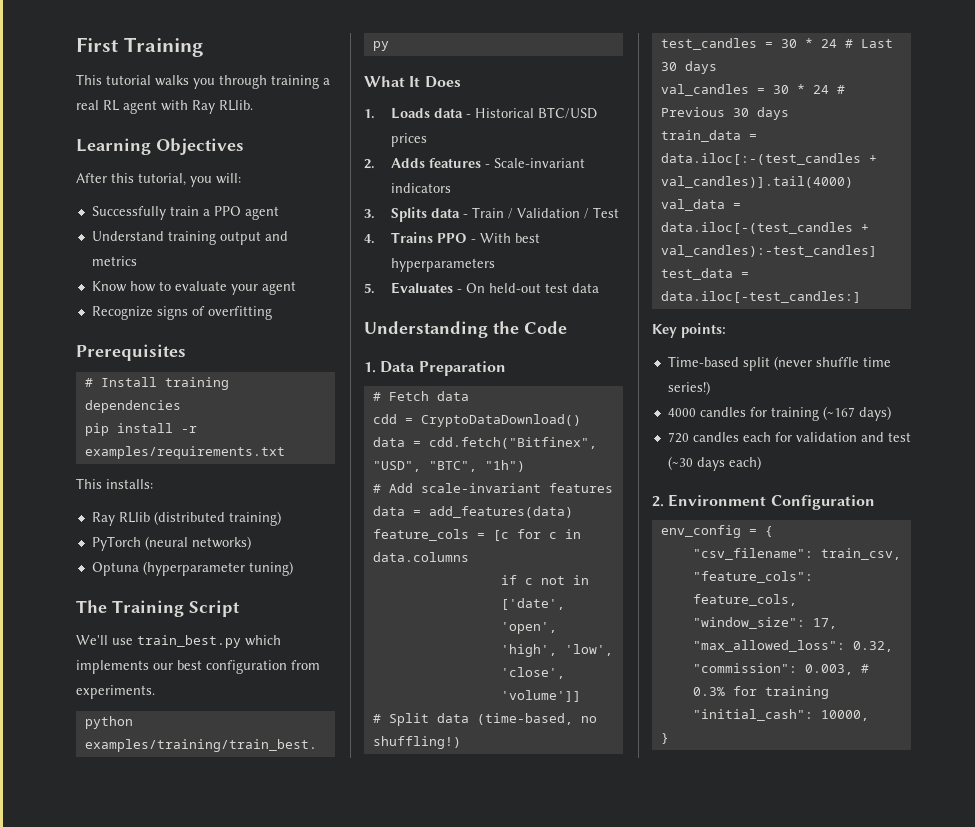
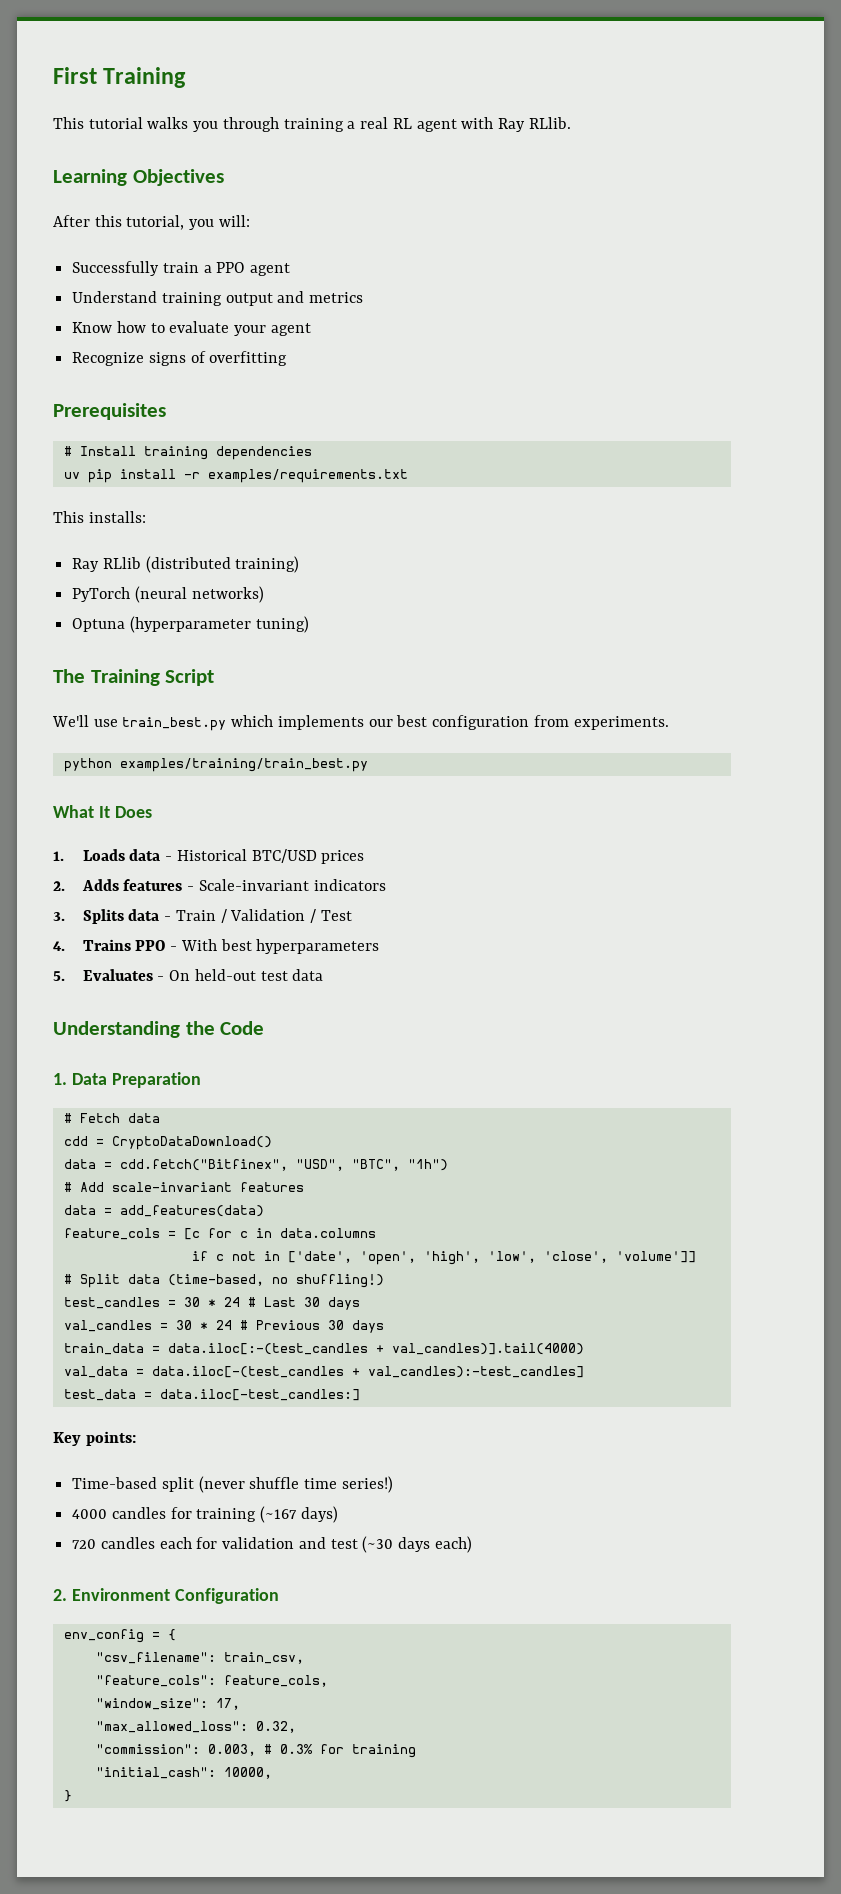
- pip install -r examples/requirements.txt
+ uv pip install -r examples/requirements.txt

